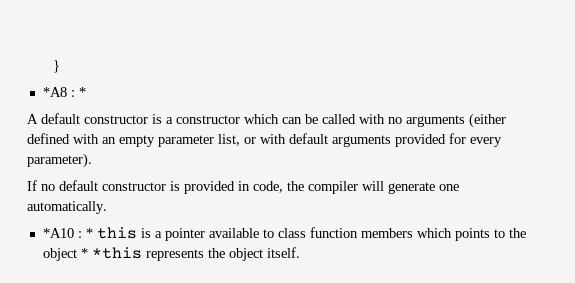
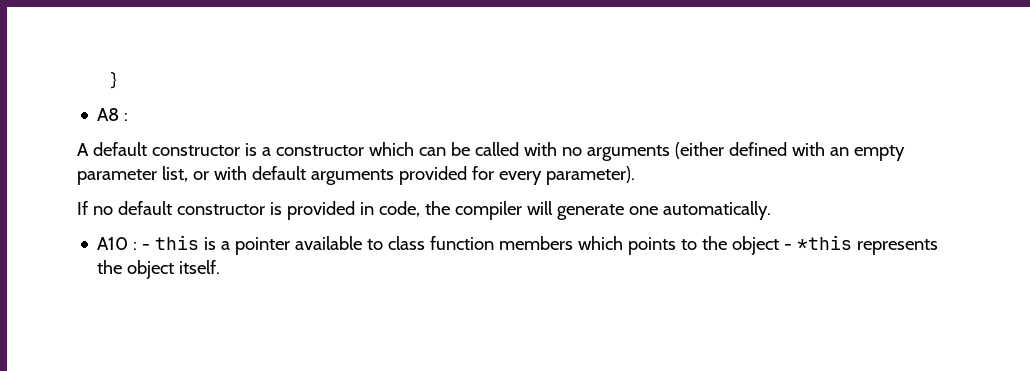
- *A8 : *
+ A8 :
- *A10 : * this is a pointer available to class function members which points to the object * *this represents the object itself.
+ A10 : - this is a pointer available to class function members which points to the object - *this represents the object itself.

